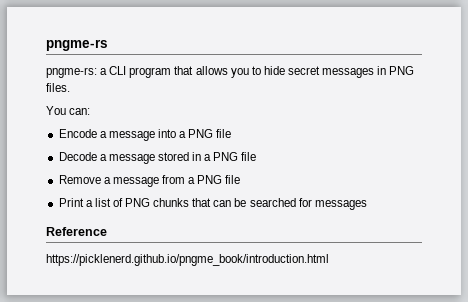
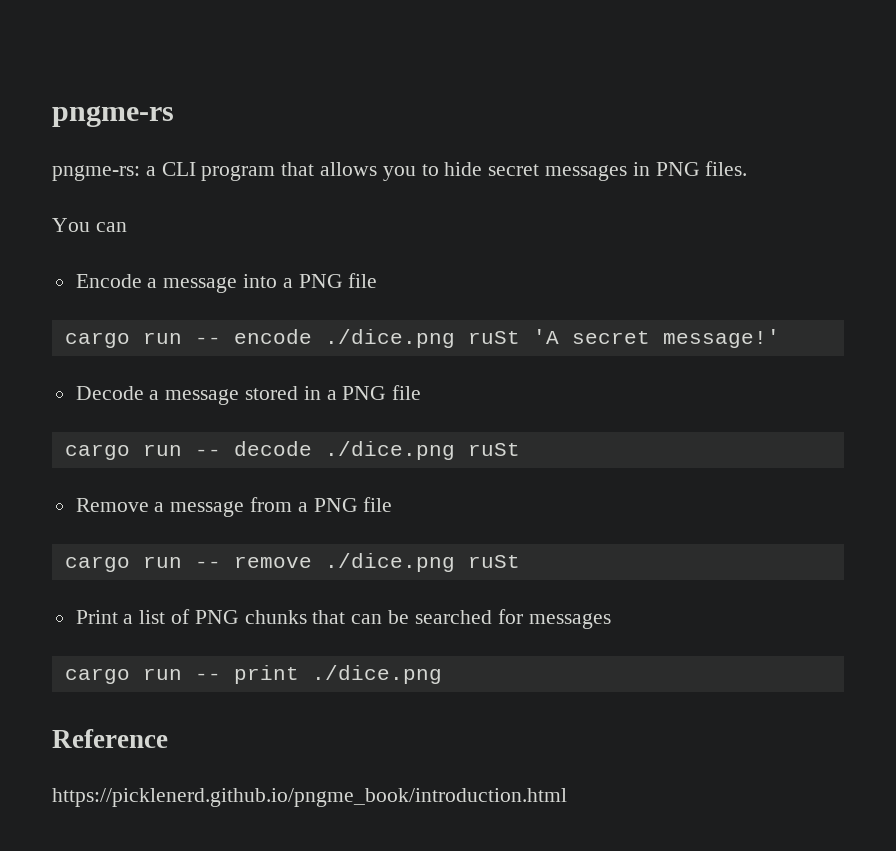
- You can:
+ You can
+ cargo run -- encode ./dice.png ruSt 'A secret message!'
+ cargo run -- decode ./dice.png ruSt
+ cargo run -- remove ./dice.png ruSt
+ cargo run -- print ./dice.png

